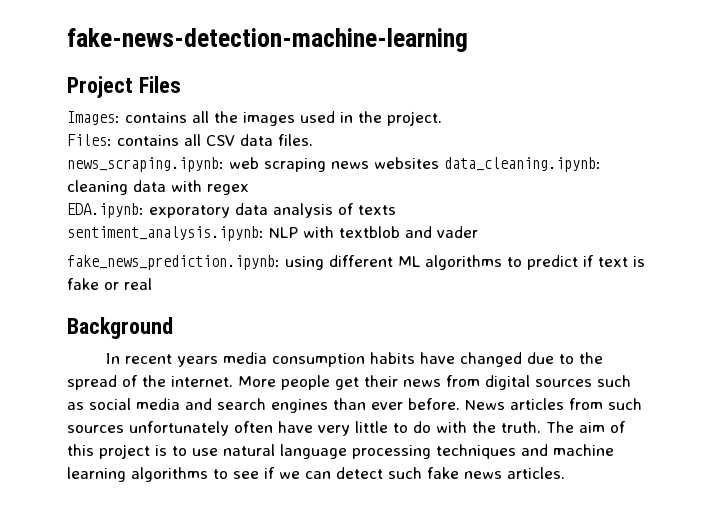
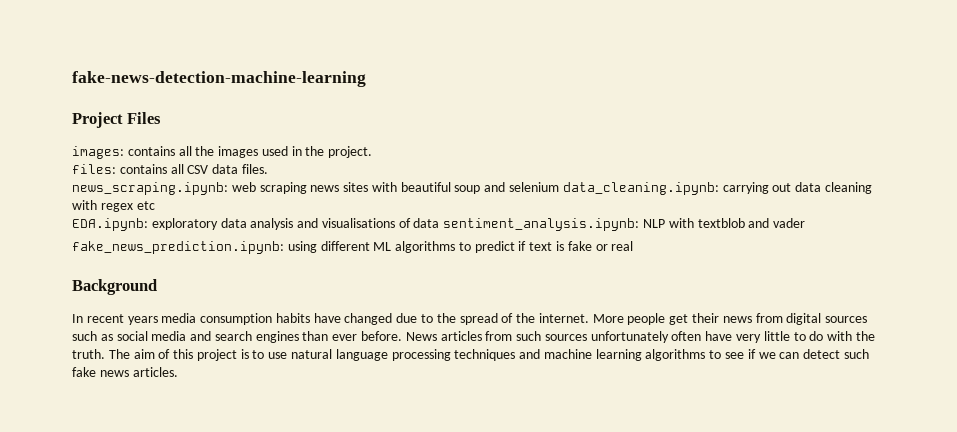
- Images: contains all the images used in the project.
+ images: contains all the images used in the project.
- Files: contains all CSV data files.
+ files: contains all CSV data files.
- news_scraping.ipynb: web scraping news websites data_cleaning.ipynb: cleaning data with regex
+ news_scraping.ipynb: web scraping news sites with beautiful soup and selenium data_cleaning.ipynb: carrying out data cleaning with regex etc
- EDA.ipynb: exporatory data analysis of texts
- sentiment_analysis.ipynb: NLP with textblob and vader
+ EDA.ipynb: exploratory data analysis and visualisations of data sentiment_analysis.ipynb: NLP with textblob and vader

